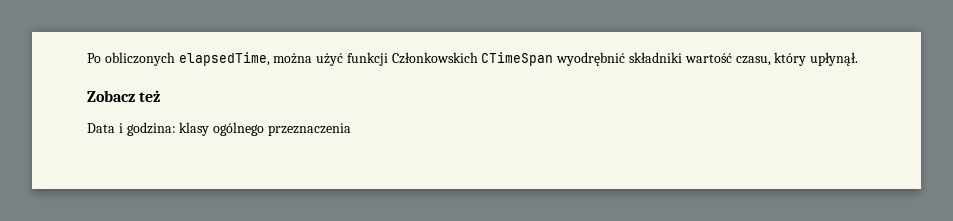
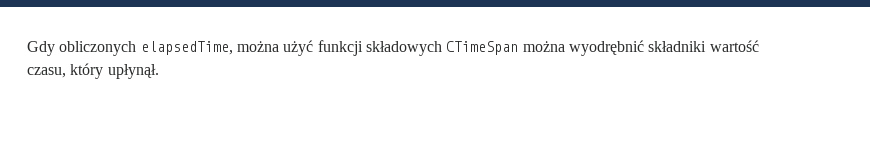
- Po obliczonych elapsedTime, można użyć funkcji Członkowskich CTimeSpan wyodrębnić składniki wartość czasu, który upłynął.
+ Gdy obliczonych elapsedTime, można użyć funkcji składowych CTimeSpan można wyodrębnić składniki wartość czasu, który upłynął.
- Zobacz też
- Data i godzina: klasy ogólnego przeznaczenia

